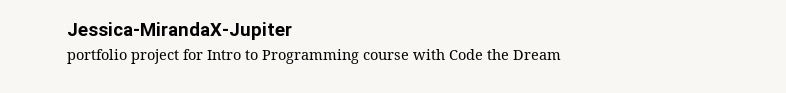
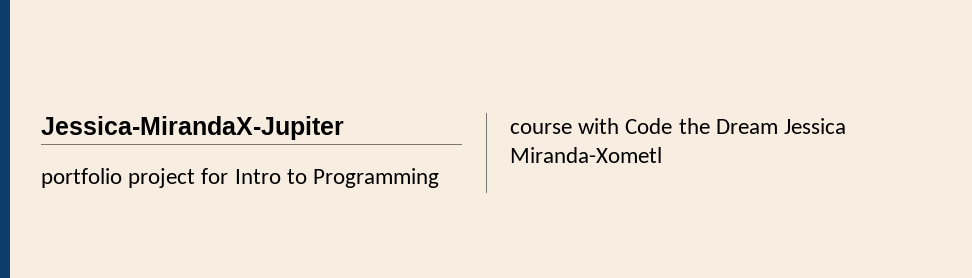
- portfolio project for Intro to Programming course with Code the Dream
+ portfolio project for Intro to Programming course with Code the Dream Jessica Miranda-Xometl

